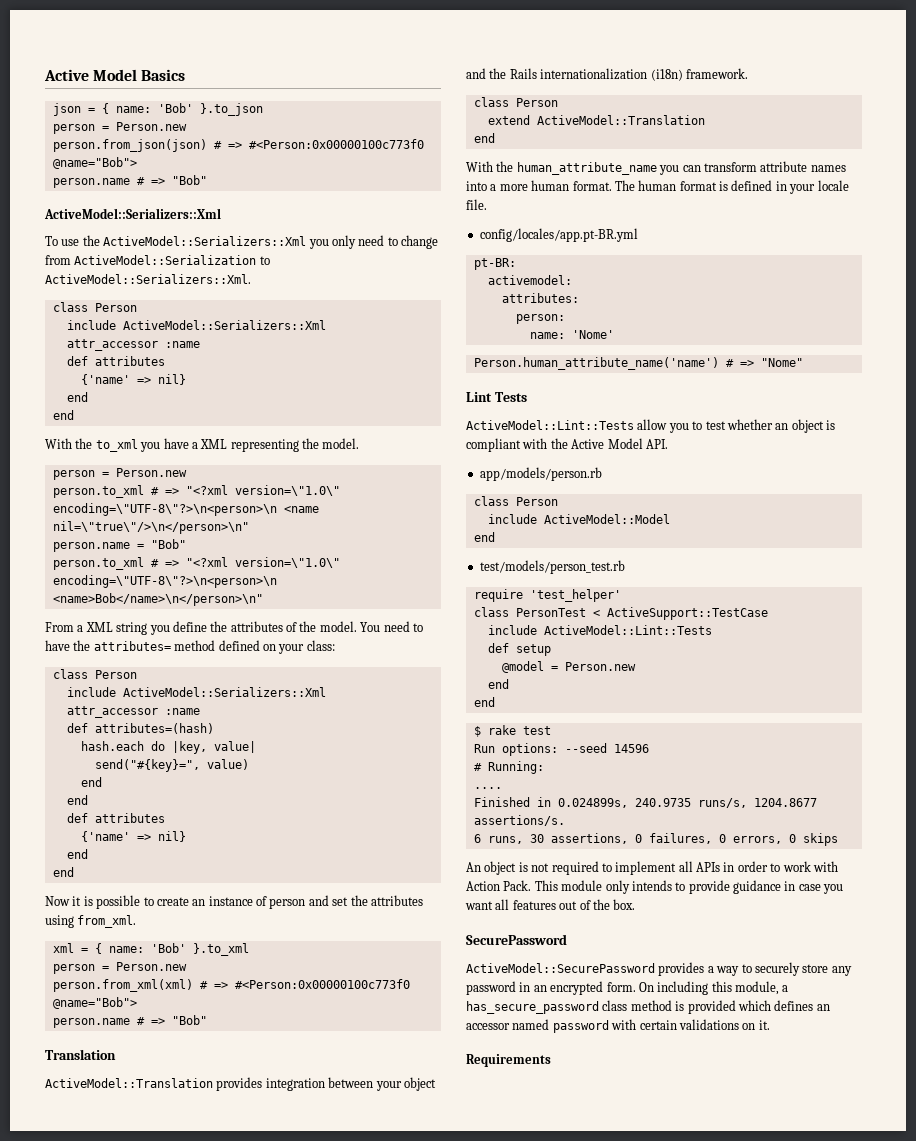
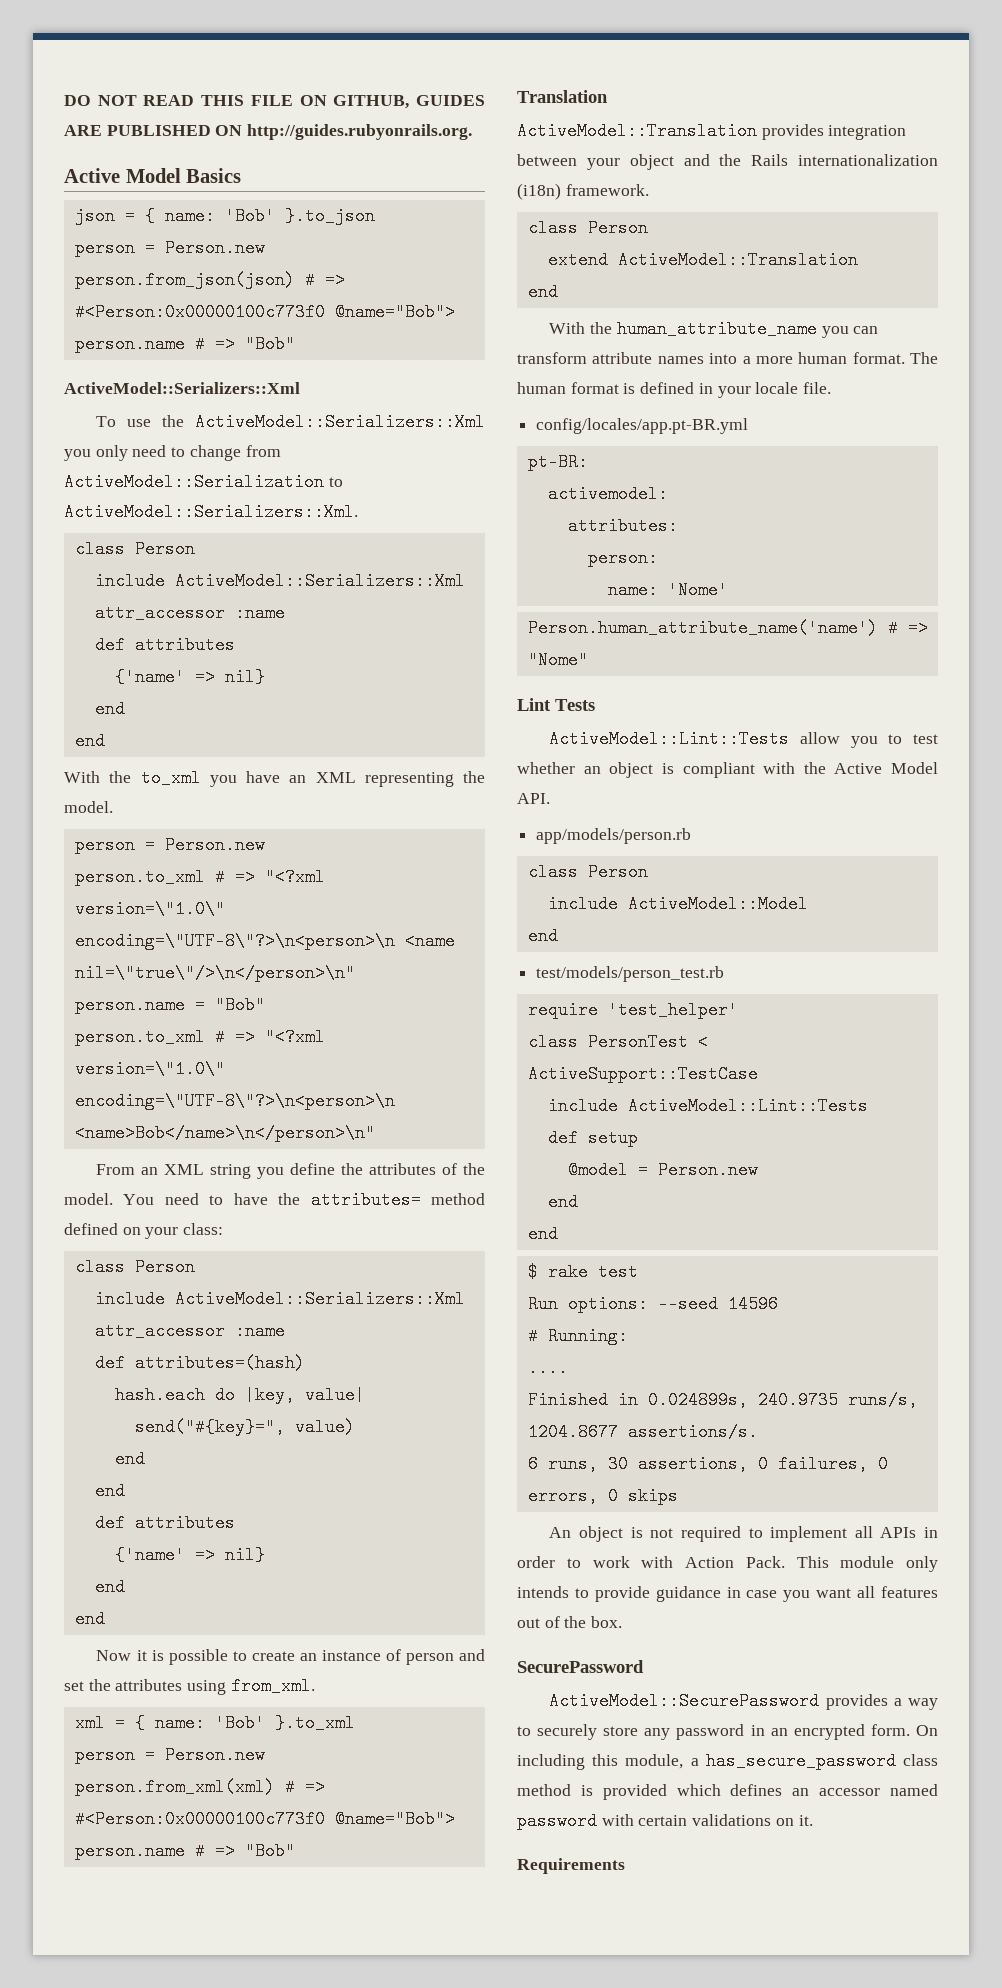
+ DO NOT READ THIS FILE ON GITHUB, GUIDES ARE PUBLISHED ON http://guides.rubyonrails.org.
- With the to_xml you have a XML representing the model.
+ With the to_xml you have an XML representing the model.
- From a XML string you define the attributes of the model.
+ From an XML string you define the attributes of the model.

